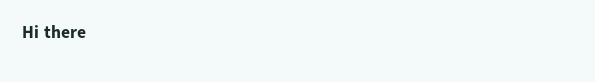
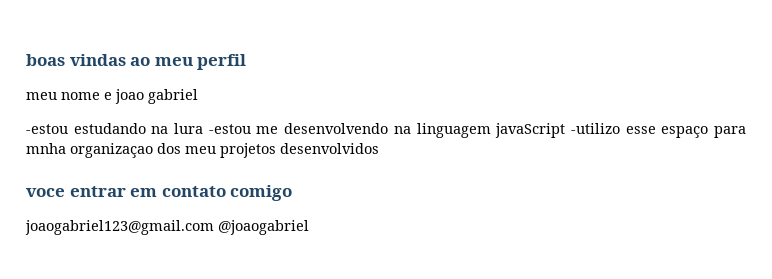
- Hi there
+ boas vindas ao meu perfil
+ meu nome e joao gabriel
+ -estou estudando na lura -estou me desenvolvendo na linguagem javaScript -utilizo esse espaço para mnha organizaçao dos meu projetos desenvolvidos
+ voce entrar em contato comigo
+ joaogabriel123@gmail.com @joaogabriel

